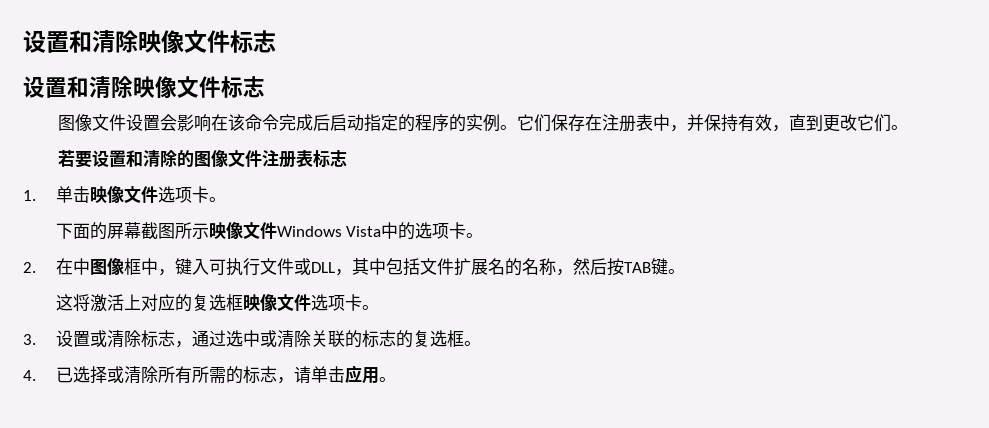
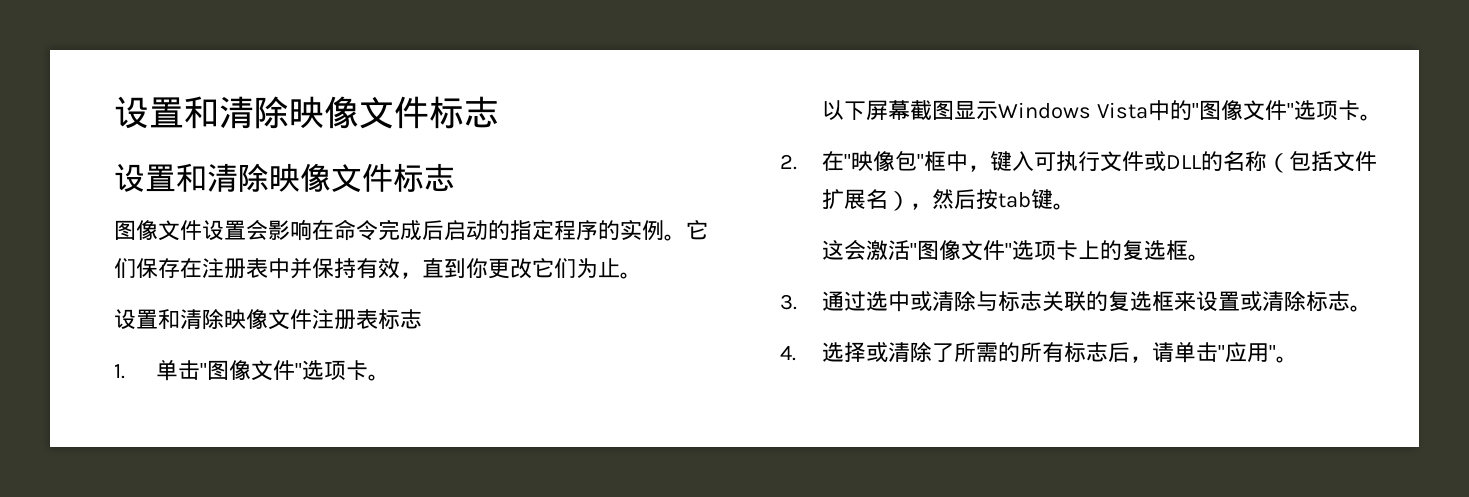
- 图像文件设置会影响在该命令完成后启动指定的程序的实例。
+ 图像文件设置会影响在命令完成后启动的指定程序的实例。
- 它们保存在注册表中，并保持有效，直到更改它们。
- 若要设置和清除的图像文件注册表标志
+ 它们保存在注册表中并保持有效，直到你更改它们为止。
+ 设置和清除映像文件注册表标志
- 1.单击映像文件选项卡。
- 下面的屏幕截图所示映像文件Windows Vista中的选项卡。
+ 1.单击"图像文件"选项卡。
+ 以下屏幕截图显示Windows Vista中的"图像文件"选项卡。
- 2.在中图像框中，键入可执行文件或DLL，其中包括文件扩展名的名称，然后按TAB键。
+ 2.在"映像包"框中，键入可执行文件或DLL的名称（包括文件扩展名），然后按tab键。
- 这将激活上对应的复选框映像文件选项卡。
- 3.设置或清除标志，通过选中或清除关联的标志的复选框。
+ 这会激活"图像文件"选项卡上的复选框。
+ 3.通过选中或清除与标志关联的复选框来设置或清除标志。
- 4.已选择或清除所有所需的标志，请单击应用。
+ 4.选择或清除了所需的所有标志后，请单击"应用"。

